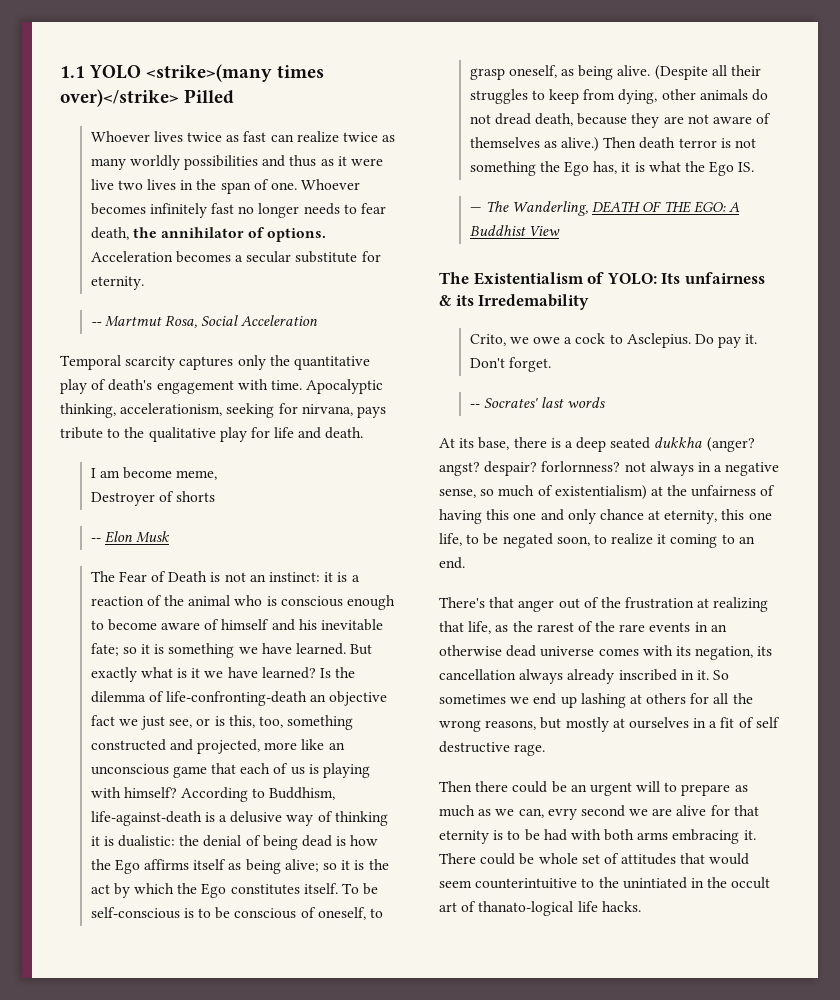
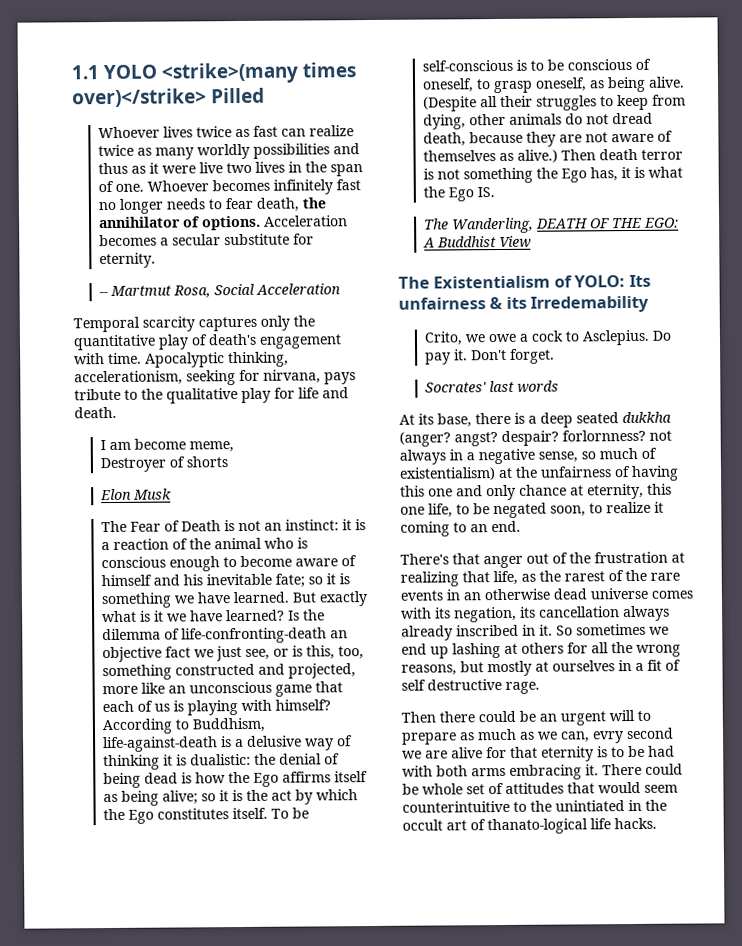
- -- Elon Musk
+ Elon Musk
- — The Wanderling, DEATH OF THE EGO: A Buddhist View
+ The Wanderling, DEATH OF THE EGO: A Buddhist View
- -- Socrates' last words
+ Socrates' last words

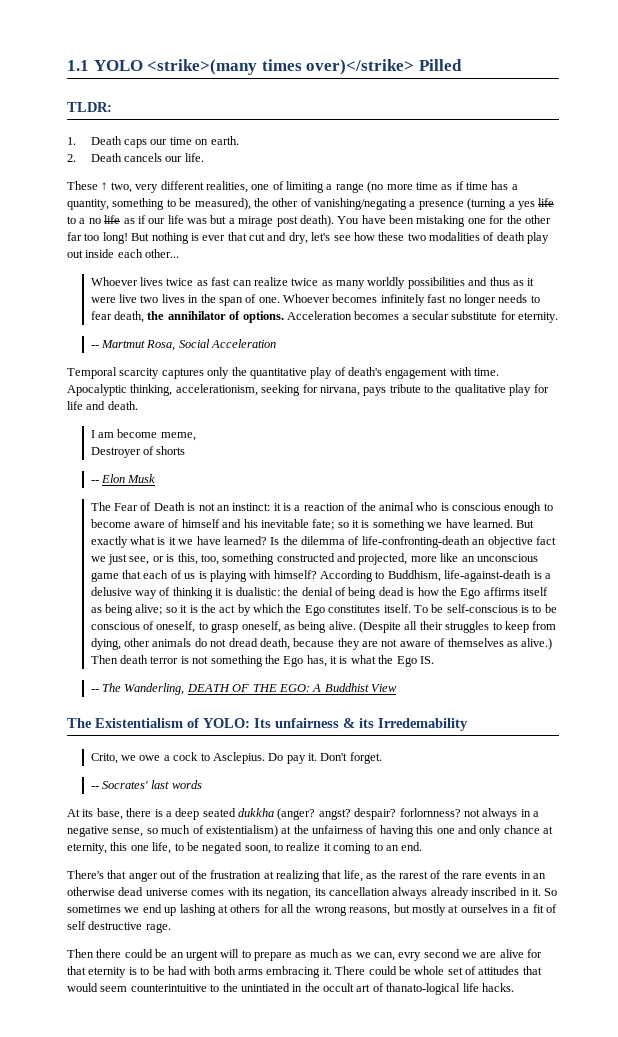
+ TLDR:
+ 1. Death caps our time on earth.
+ 2. Death cancels our life.
+ These ↑ two, very different realities, one of limiting a range (no more time as if time has a quantity, something to be measured), the other of vanishing/negating a presence (turning a yes life to a no life as if our life was but a mirage post death). You have been mistaking one for the other far too long! But nothing is ever that cut and dry, let's see how these two modalities of death play out inside each other...
- Elon Musk
+ -- Elon Musk
- The Wanderling, DEATH OF THE EGO: A Buddhist View
+ -- The Wanderling, DEATH OF THE EGO: A Buddhist View
- Socrates' last words
+ -- Socrates' last words

